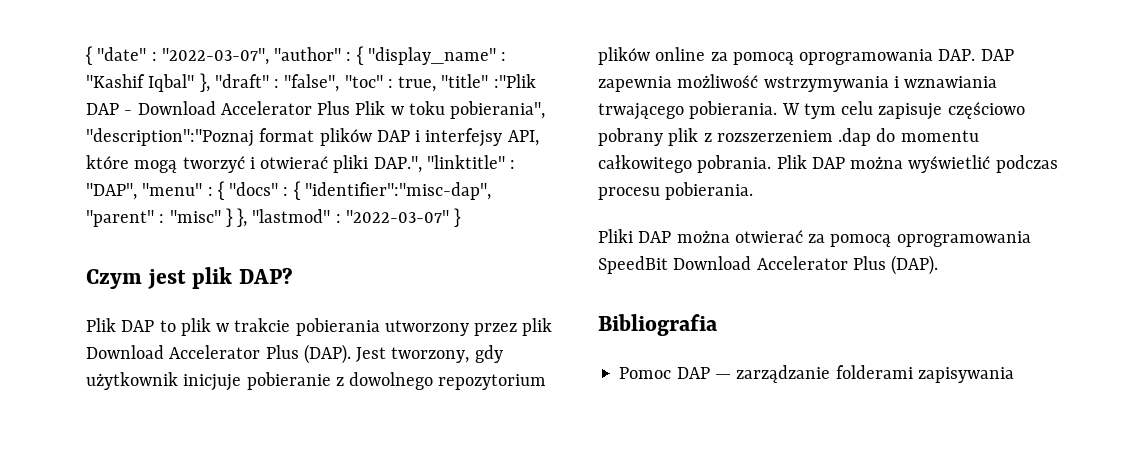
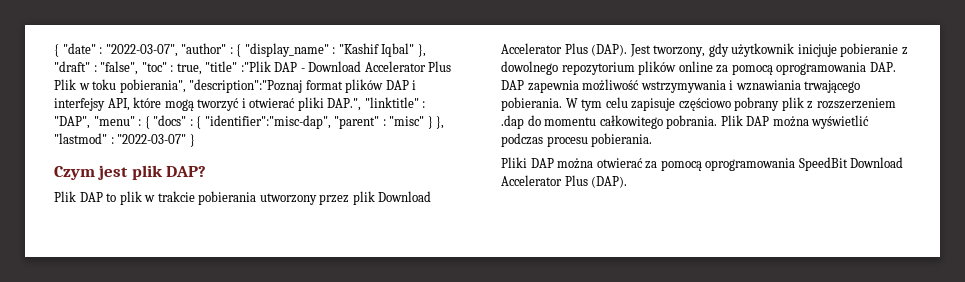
- Bibliografia
- Pomoc DAP — zarządzanie folderami zapisywania

